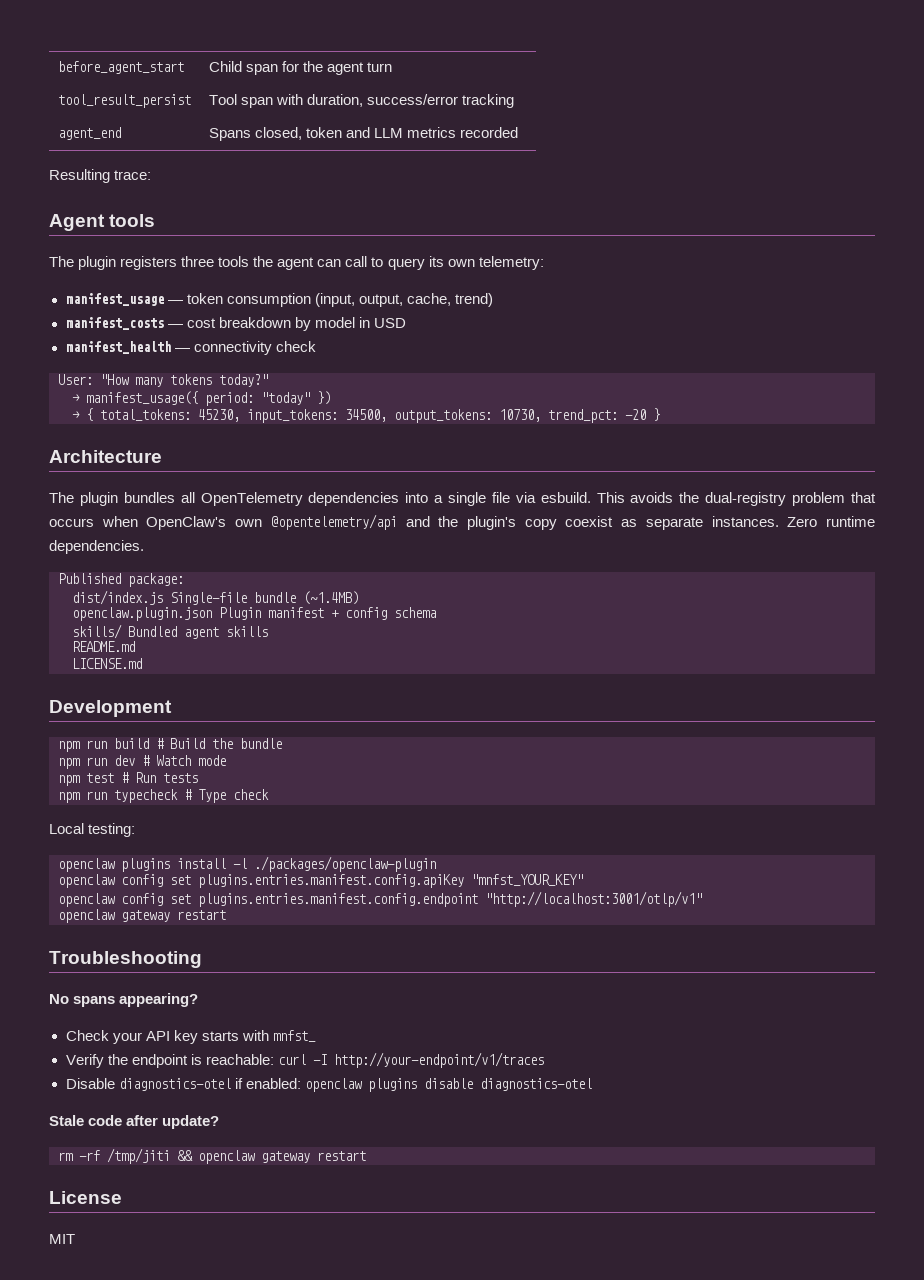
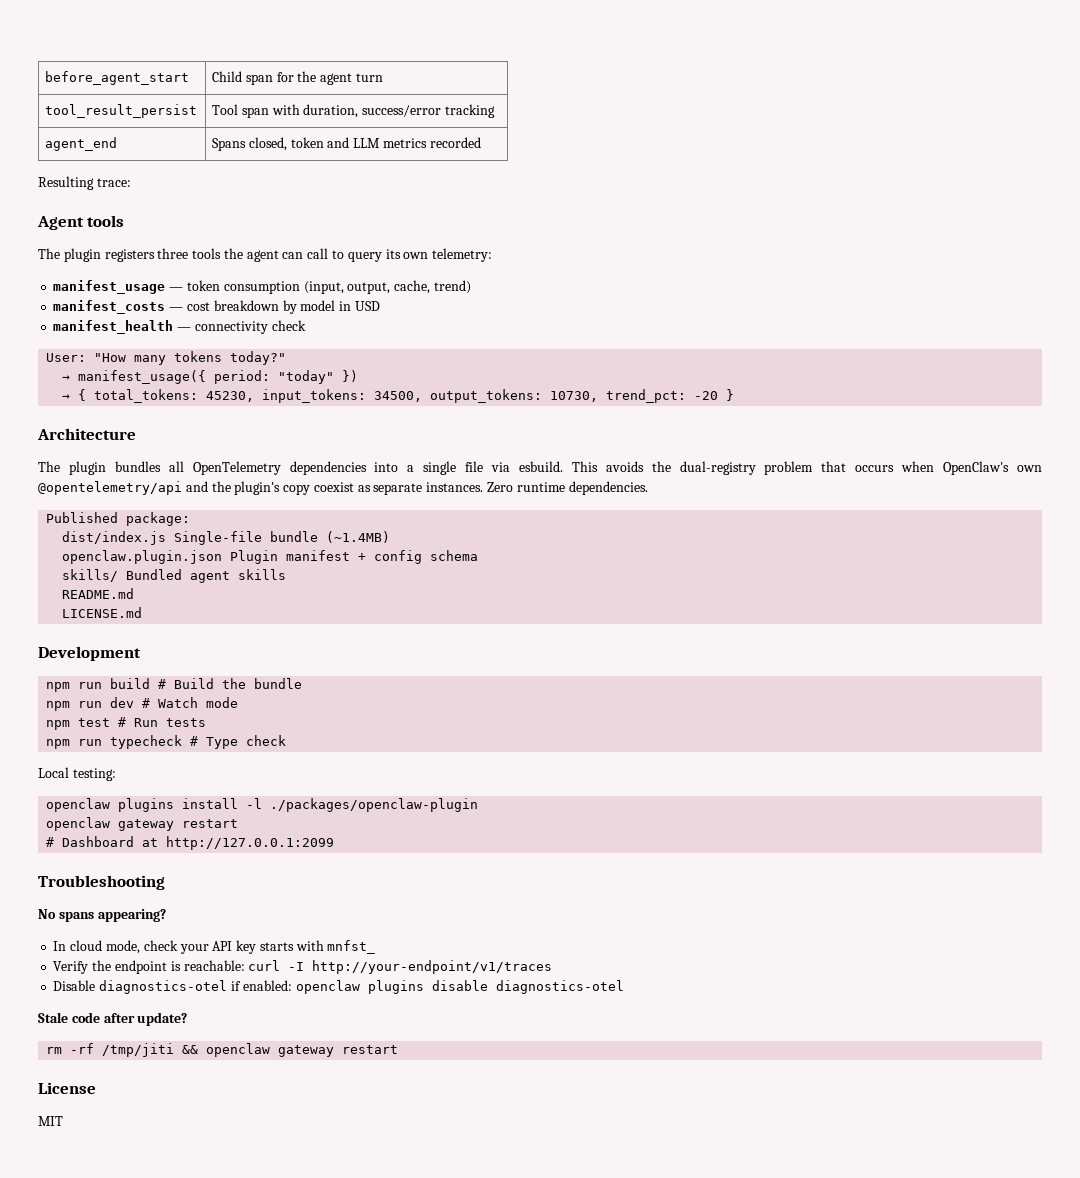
  openclaw plugins install -l ./packages/openclaw-plugin
- openclaw config set plugins.entries.manifest.config.apiKey "mnfst_YOUR_KEY"
- openclaw config set plugins.entries.manifest.config.endpoint "http://localhost:3001/otlp/v1"
  openclaw gateway restart
+ # Dashboard at http://127.0.0.1:2099
- Check your API key starts with mnfst_
+ In cloud mode, check your API key starts with mnfst_

